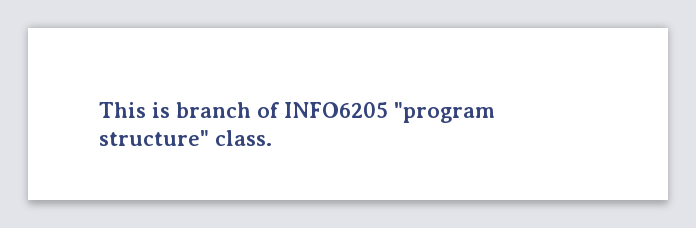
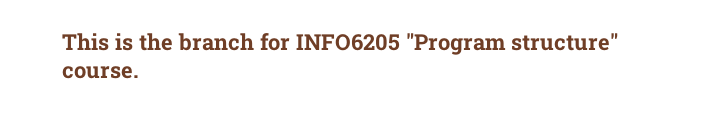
- This is branch of INFO6205 "program structure" class.
+ This is the branch for INFO6205 "Program structure" course.

